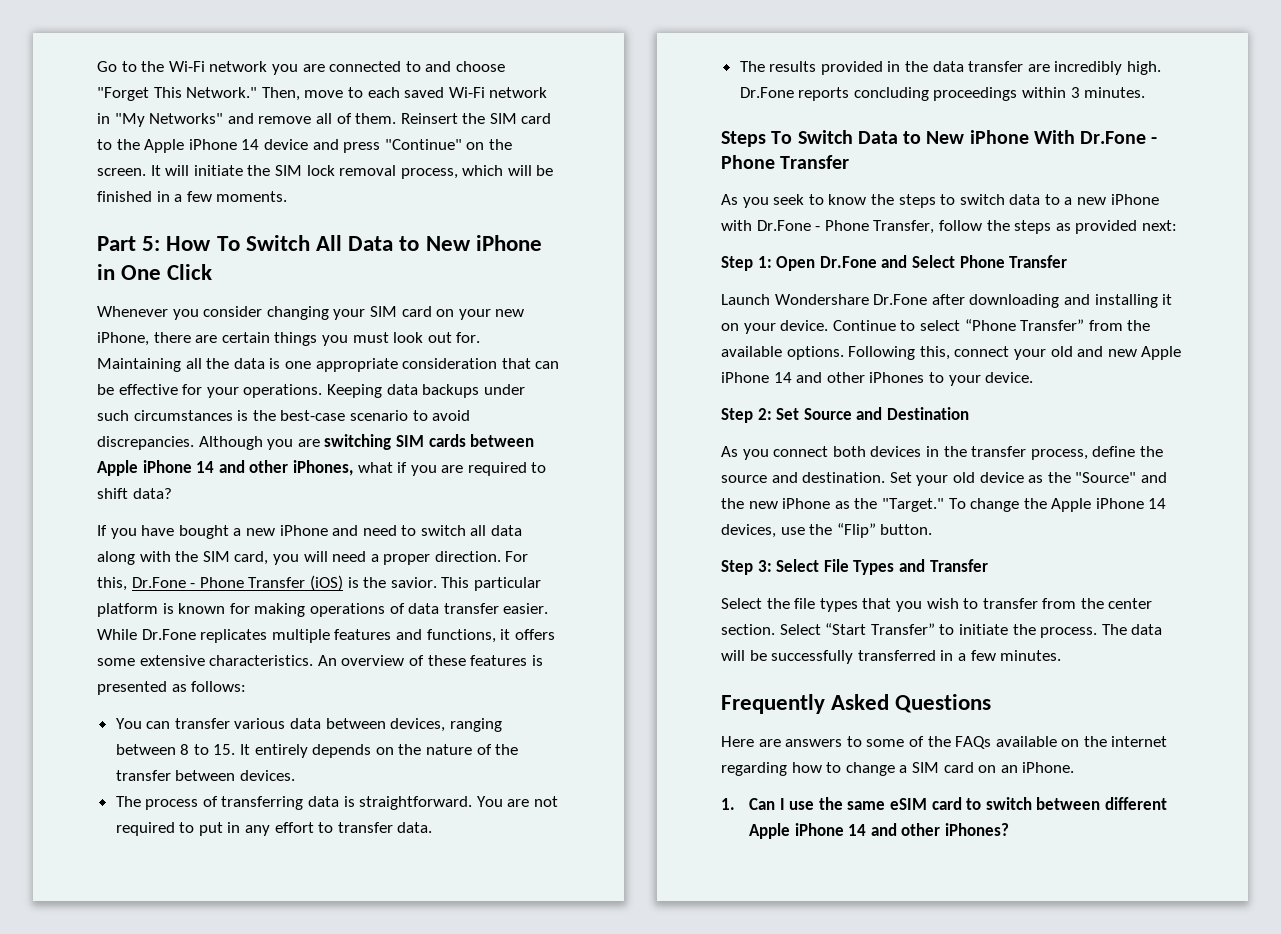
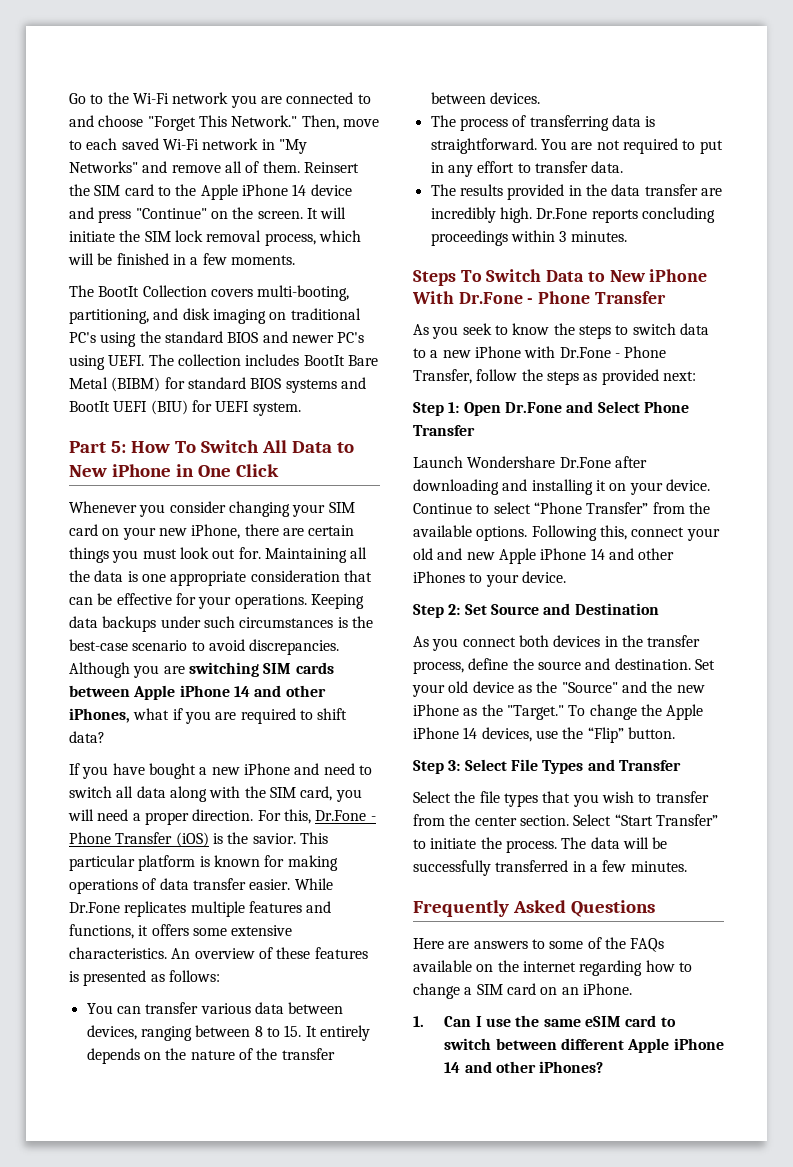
+ The BootIt Collection covers multi-booting, partitioning, and disk imaging on traditional PC's using the standard BIOS and newer PC's using UEFI. The collection includes BootIt Bare Metal (BIBM) for standard BIOS systems and BootIt UEFI (BIU) for UEFI system.

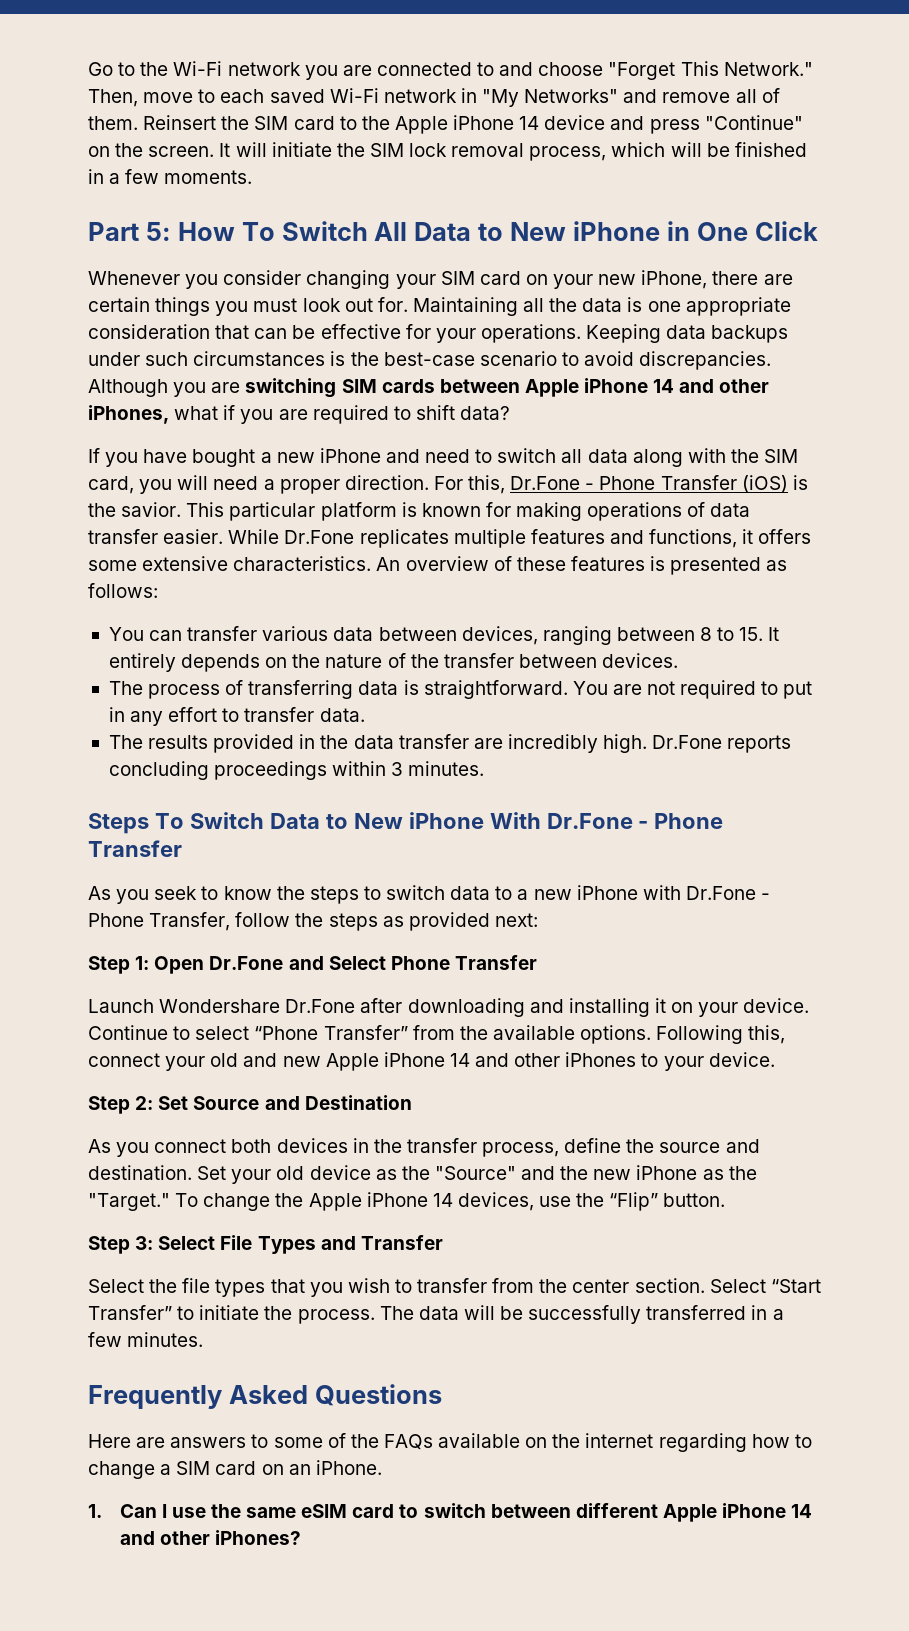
- The BootIt Collection covers multi-booting, partitioning, and disk imaging on traditional PC's using the standard BIOS and newer PC's using UEFI. The collection includes BootIt Bare Metal (BIBM) for standard BIOS systems and BootIt UEFI (BIU) for UEFI system.

